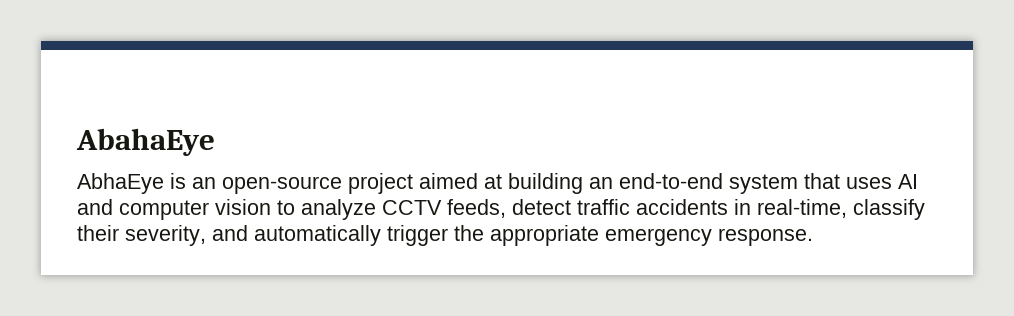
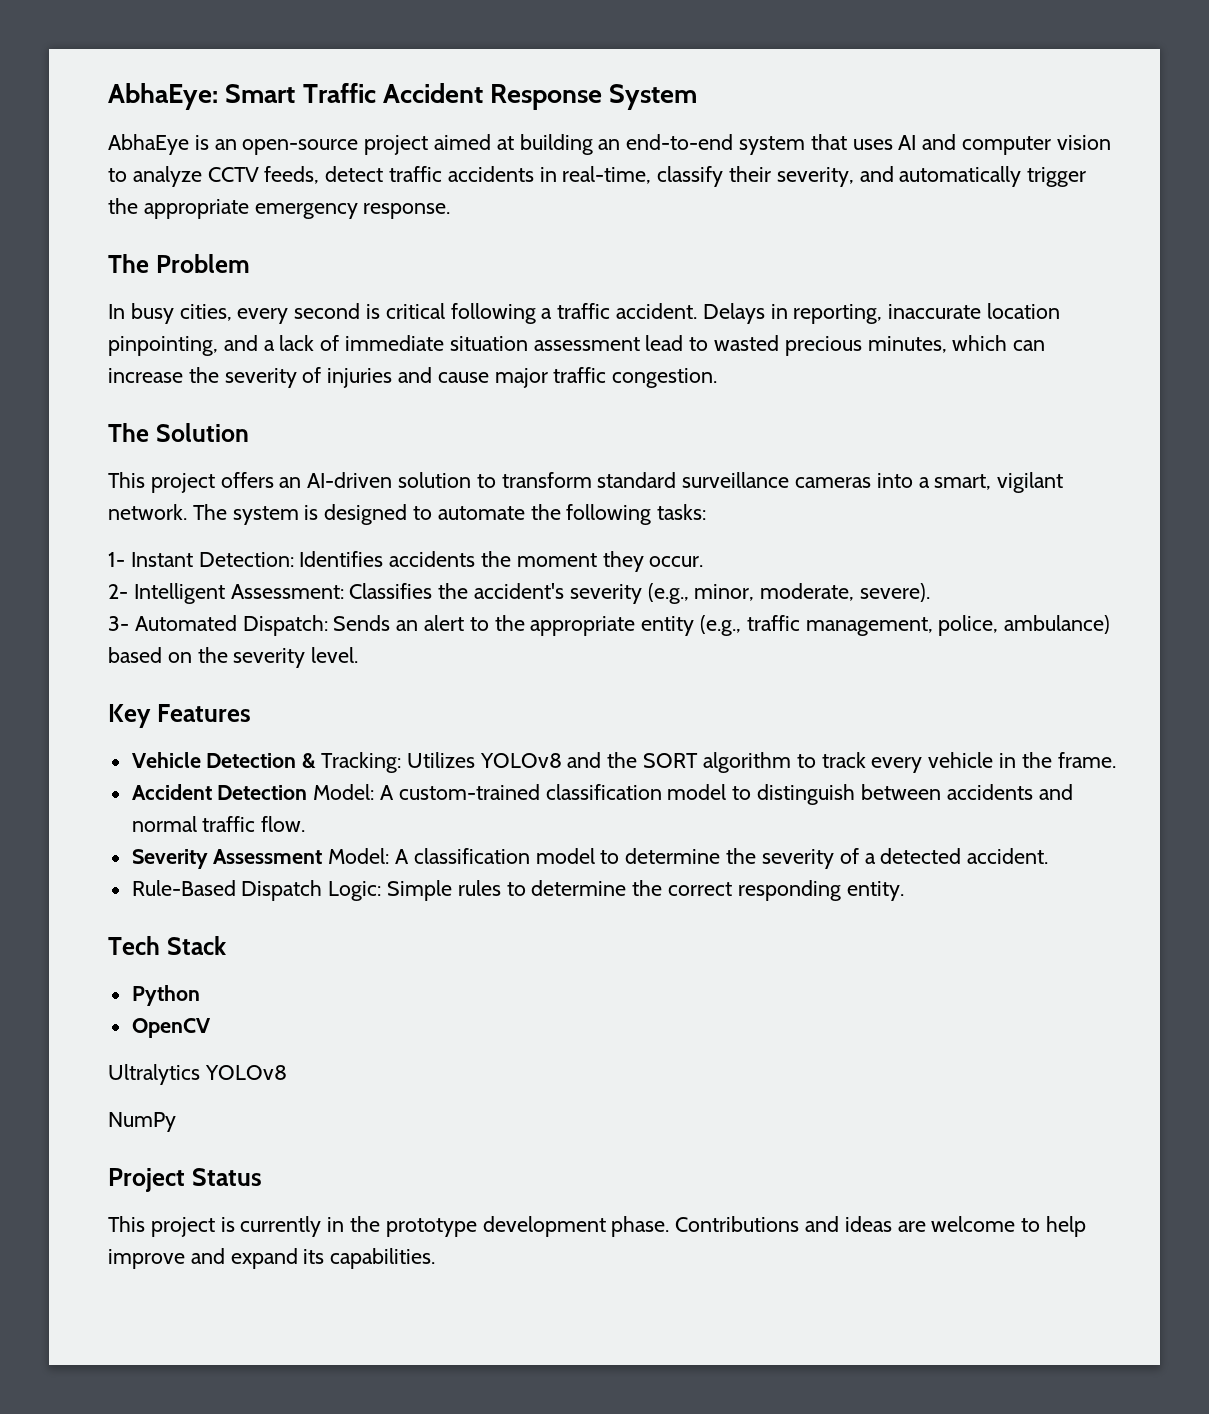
- AbahaEye
+ AbhaEye: Smart Traffic Accident Response System
+ The Problem
+ In busy cities, every second is critical following a traffic accident. Delays in reporting, inaccurate location pinpointing, and a lack of immediate situation assessment lead to wasted precious minutes, which can increase the severity of injuries and cause major traffic congestion.
+ The Solution
+ This project offers an AI-driven solution to transform standard surveillance cameras into a smart, vigilant network. The system is designed to automate the following tasks:
+ 1- Instant Detection: Identifies accidents the moment they occur.
+ 2- Intelligent Assessment: Classifies the accident's severity (e.g., minor, moderate, severe).
+ 3- Automated Dispatch: Sends an alert to the appropriate entity (e.g., traffic management, police, ambulance) based on the severity level.
+ Key Features
+ Vehicle Detection & Tracking: Utilizes YOLOv8 and the SORT algorithm to track every vehicle in the frame.
+ Accident Detection Model: A custom-trained classification model to distinguish between accidents and normal traffic flow.
+ Severity Assessment Model: A classification model to determine the severity of a detected accident.
+ Rule-Based Dispatch Logic: Simple rules to determine the correct responding entity.
+ Tech Stack
+ Python
+ OpenCV
+ Ultralytics YOLOv8
+ NumPy
+ Project Status
+ This project is currently in the prototype development phase. Contributions and ideas are welcome to help improve and expand its capabilities.

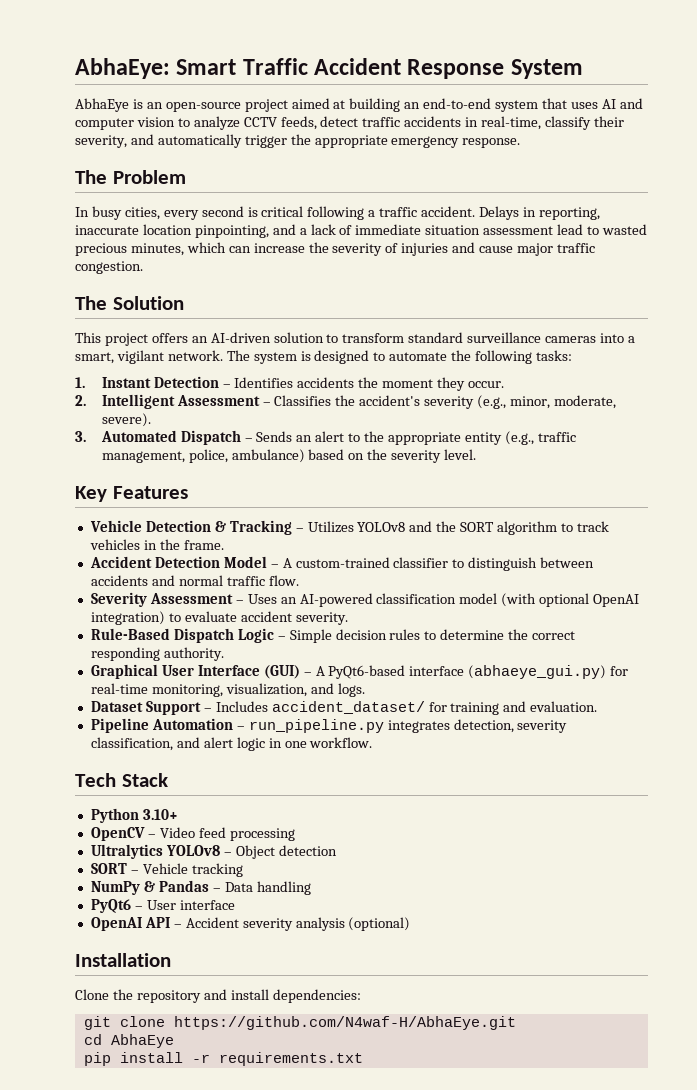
- 1- Instant Detection: Identifies accidents the moment they occur.
+ 1. Instant Detection – Identifies accidents the moment they occur.
- 2- Intelligent Assessment: Classifies the accident's severity (e.g., minor, moderate, severe).
+ 2. Intelligent Assessment – Classifies the accident's severity (e.g., minor, moderate, severe).
- 3- Automated Dispatch: Sends an alert to the appropriate entity (e.g., traffic management, police, ambulance) based on the severity level.
+ 3. Automated Dispatch – Sends an alert to the appropriate entity (e.g., traffic management, police, ambulance) based on the severity level.
- Vehicle Detection & Tracking: Utilizes YOLOv8 and the SORT algorithm to track every vehicle in the frame.
+ Vehicle Detection & Tracking – Utilizes YOLOv8 and the SORT algorithm to track vehicles in the frame.
- Accident Detection Model: A custom-trained classification model to distinguish between accidents and normal traffic flow.
+ Accident Detection Model – A custom-trained classifier to distinguish between accidents and normal traffic flow.
- Severity Assessment Model: A classification model to determine the severity of a detected accident.
- Rule-Based Dispatch Logic: Simple rules to determine the correct responding entity.
+ Severity Assessment – Uses an AI-powered classification model (with optional OpenAI integration) to evaluate accident severity.
+ Rule-Based Dispatch Logic – Simple decision rules to determine the correct responding authority.
+ Graphical User Interface (GUI) – A PyQt6-based interface (abhaeye_gui.py) for real-time monitoring, visualization, and logs.
+ Dataset Support – Includes accident_dataset/ for training and evaluation.
+ Pipeline Automation – run_pipeline.py integrates detection, severity classification, and alert logic in one workflow.
- Python
+ Python 3.10+
- OpenCV
- Ultralytics YOLOv8
- NumPy
- Project Status
- This project is currently in the prototype development phase. Contributions and ideas are welcome to help improve and expand its capabilities.
+ OpenCV – Video feed processing
+ Ultralytics YOLOv8 – Object detection
+ SORT – Vehicle tracking
+ NumPy & Pandas – Data handling
+ PyQt6 – User interface
+ OpenAI API – Accident severity analysis (optional)
+ Installation
+ Clone the repository and install dependencies:
+ git clone https://github.com/N4waf-H/AbhaEye.git
+ cd AbhaEye
+ pip install -r requirements.txt

